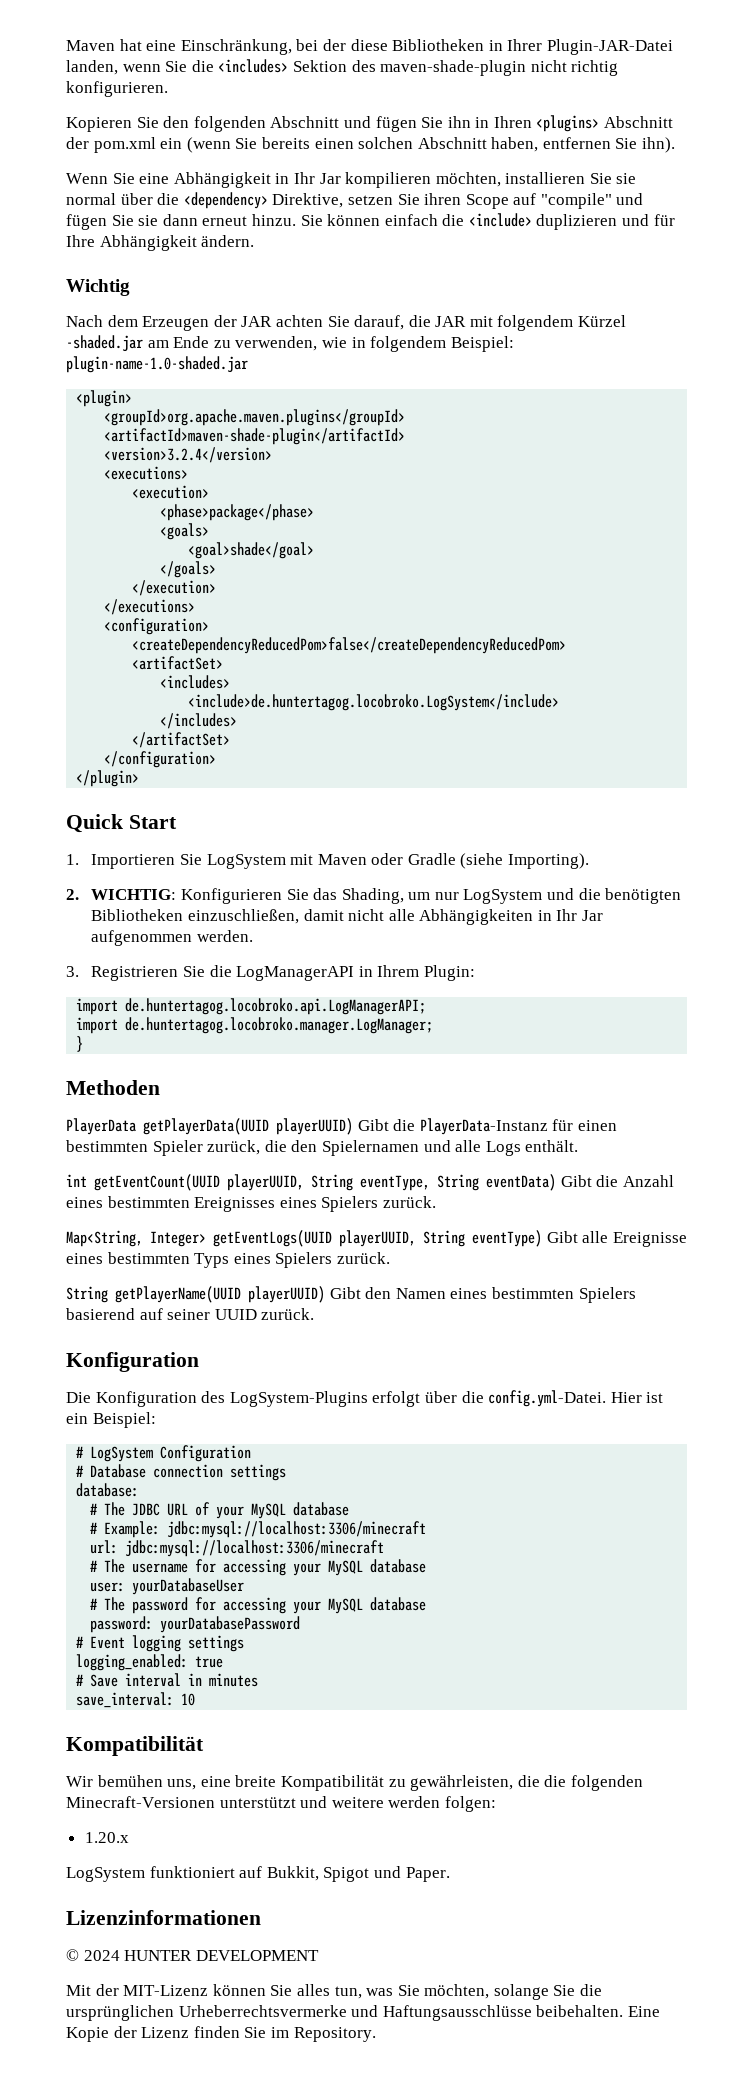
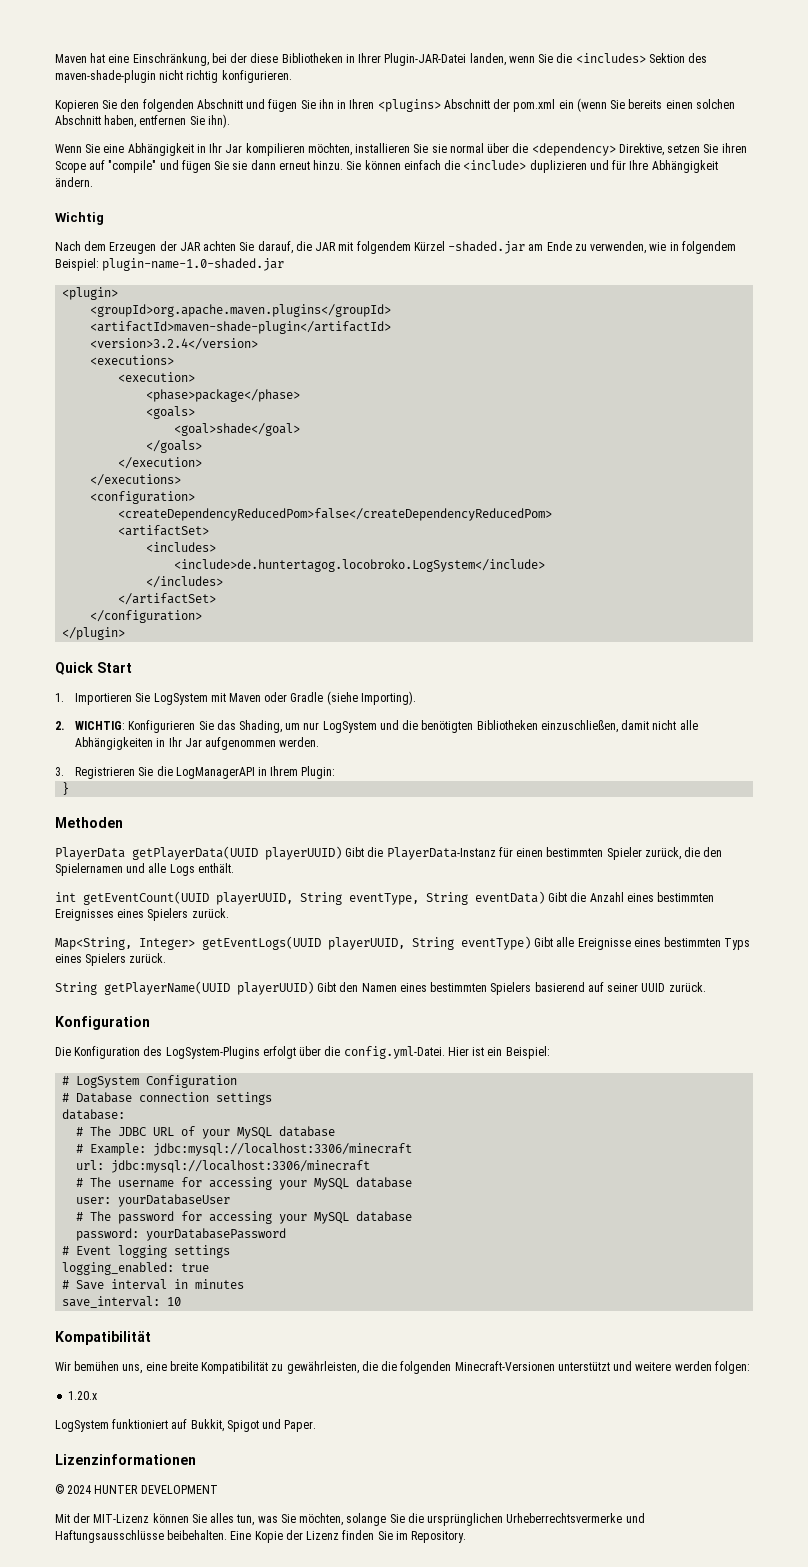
- import de.huntertagog.locobroko.api.LogManagerAPI;
- import de.huntertagog.locobroko.manager.LogManager;

